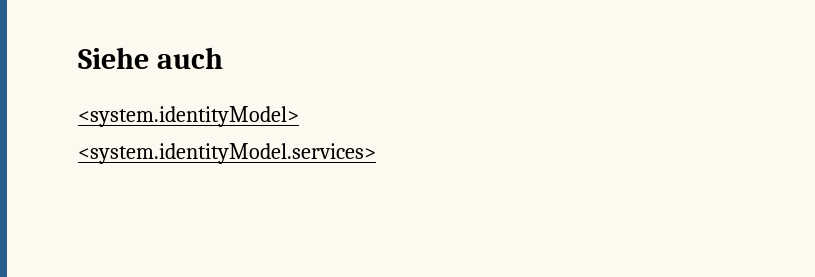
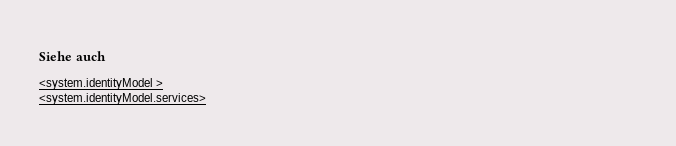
- <system.identityModel>
+ <system.identityModel >

